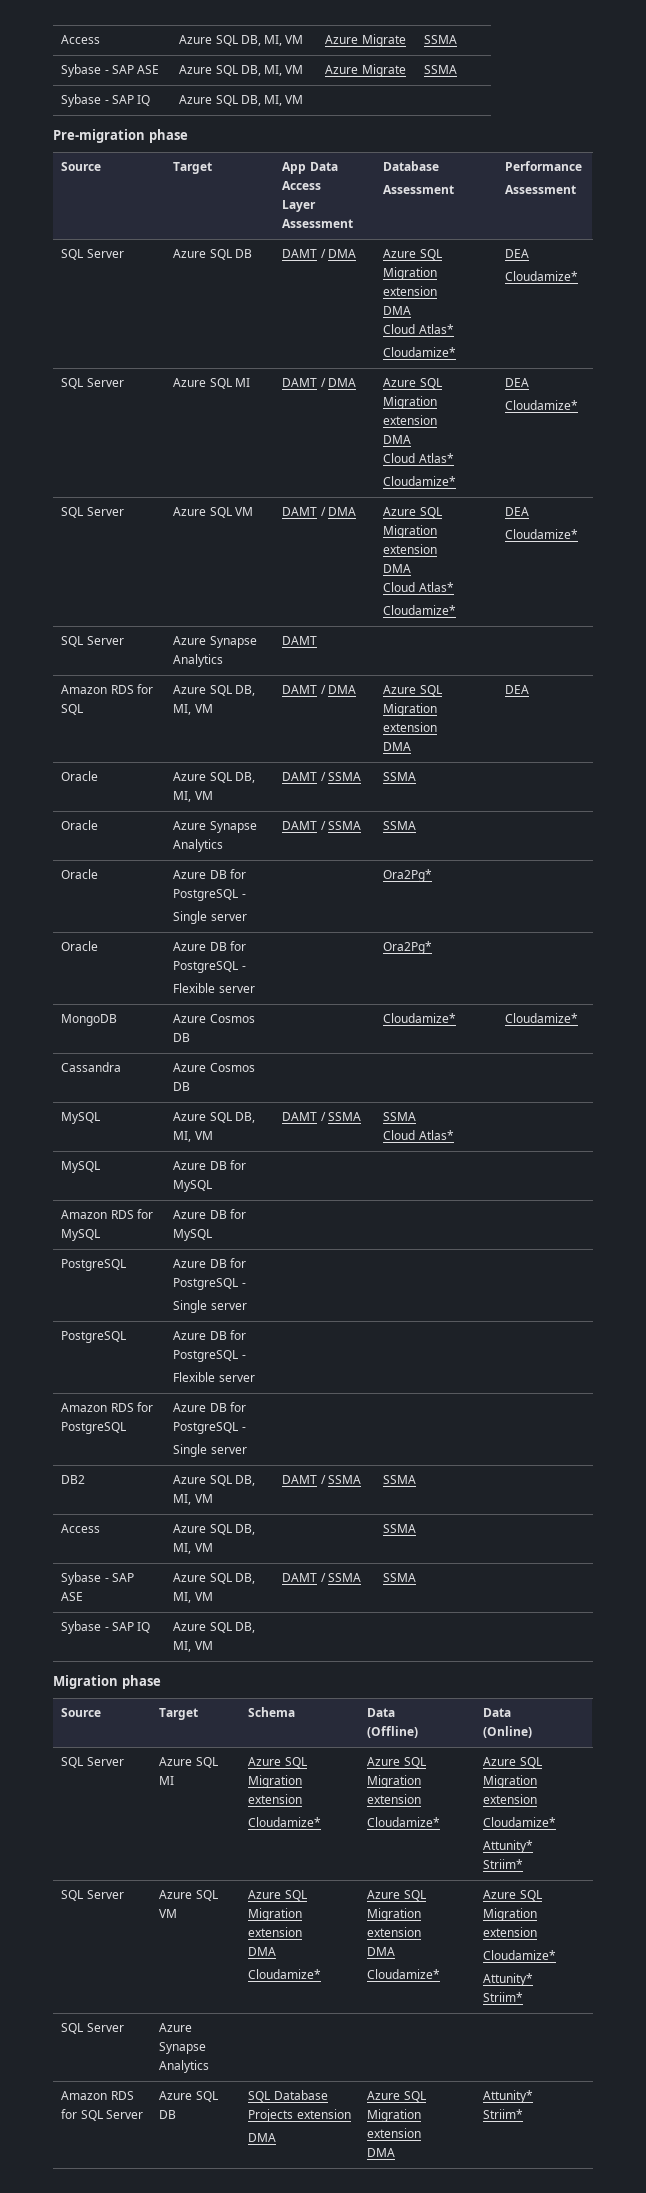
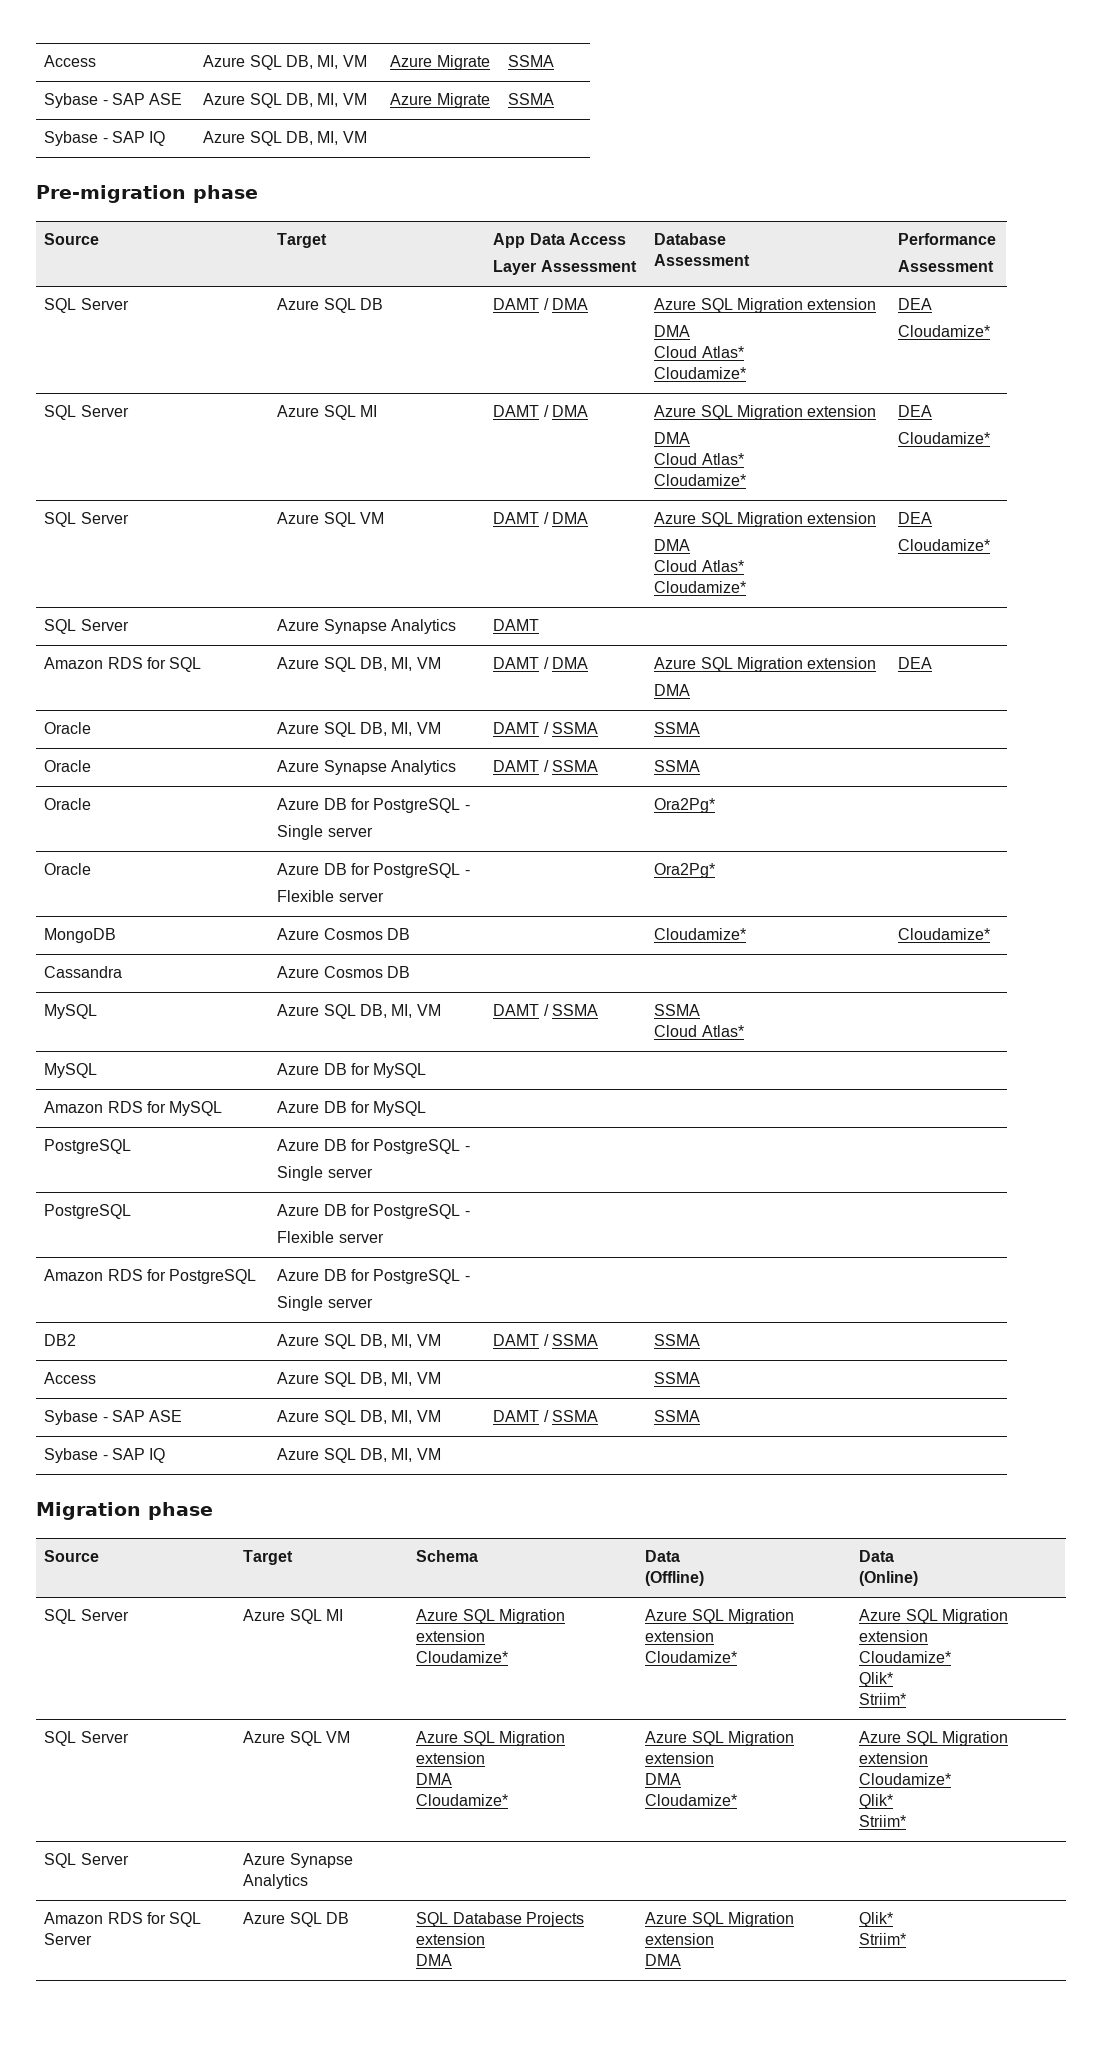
  SQL Server | Azure SQL MI | Azure SQL Migration extension
  Cloudamize* | Azure SQL Migration extension
  Cloudamize* | Azure SQL Migration extension
  Cloudamize*
- Attunity*
+ Qlik*
  SQL Server | Azure SQL VM | Azure SQL Migration extension
  DMA
  Cloudamize* | Azure SQL Migration extension
  DMA
  Cloudamize* | Azure SQL Migration extension
  Cloudamize*
- Attunity*
+ Qlik*
  Amazon RDS for SQL Server | Azure SQL DB | SQL Database Projects extension
  DMA | Azure SQL Migration extension
- DMA | Attunity*
+ DMA | Qlik*

